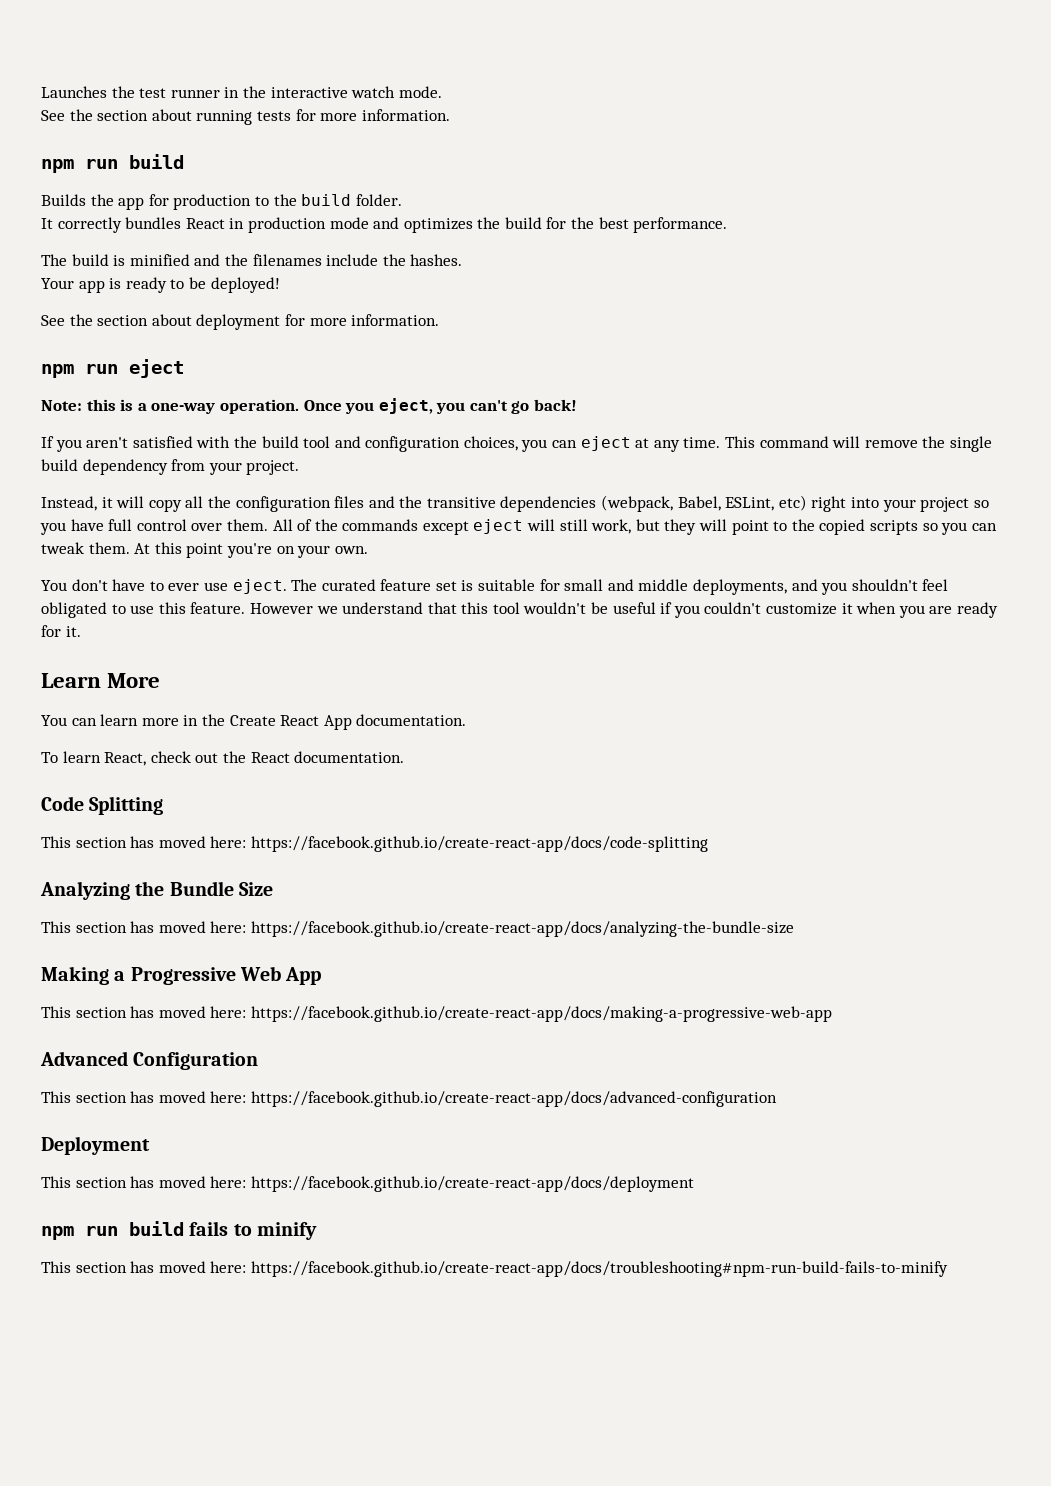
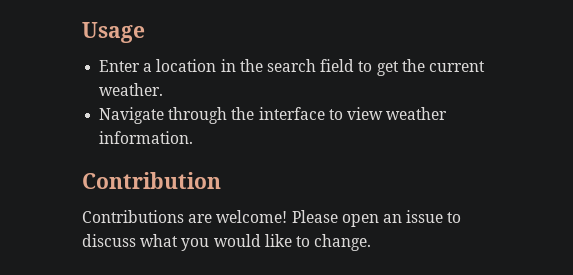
- Launches the test runner in the interactive watch mode.
- See the section about running tests for more information.
- npm run build
- Builds the app for production to the build folder.
- It correctly bundles React in production mode and optimizes the build for the best performance.
- The build is minified and the filenames include the hashes.
- Your app is ready to be deployed!
- See the section about deployment for more information.
- npm run eject
- Note: this is a one-way operation. Once you eject, you can't go back!
- If you aren't satisfied with the build tool and configuration choices, you can eject at any time. This command will remove the single build dependency from your project.
- Instead, it will copy all the configuration files and the transitive dependencies (webpack, Babel, ESLint, etc) right into your project so you have full control over them. All of the commands except eject will still work, but they will point to the copied scripts so you can tweak them. At this point you're on your own.
- You don't have to ever use eject. The curated feature set is suitable for small and middle deployments, and you shouldn't feel obligated to use this feature. However we understand that this tool wouldn't be useful if you couldn't customize it when you are ready for it.
- Learn More
- You can learn more in the Create React App documentation.
- To learn React, check out the React documentation.
- Code Splitting
- This section has moved here: https://facebook.github.io/create-react-app/docs/code-splitting
- Analyzing the Bundle Size
- This section has moved here: https://facebook.github.io/create-react-app/docs/analyzing-the-bundle-size
- Making a Progressive Web App
- This section has moved here: https://facebook.github.io/create-react-app/docs/making-a-progressive-web-app
- Advanced Configuration
- This section has moved here: https://facebook.github.io/create-react-app/docs/advanced-configuration
- Deployment
- This section has moved here: https://facebook.github.io/create-react-app/docs/deployment
- npm run build fails to minify
- This section has moved here: https://facebook.github.io/create-react-app/docs/troubleshooting#npm-run-build-fails-to-minify
+ Usage
+ Enter a location in the search field to get the current weather.
+ Navigate through the interface to view weather information.
+ Contribution
+ Contributions are welcome! Please open an issue to discuss what you would like to change.

